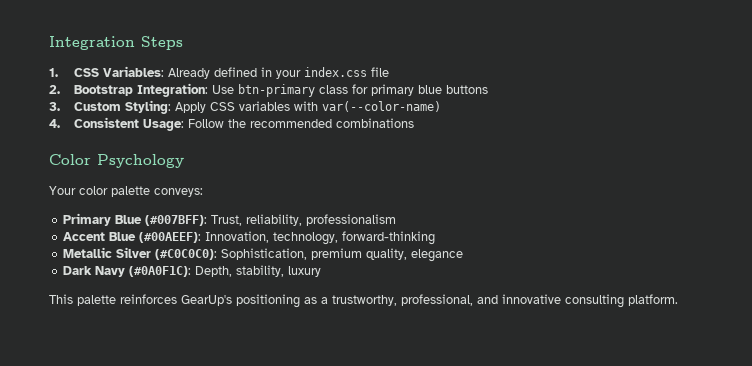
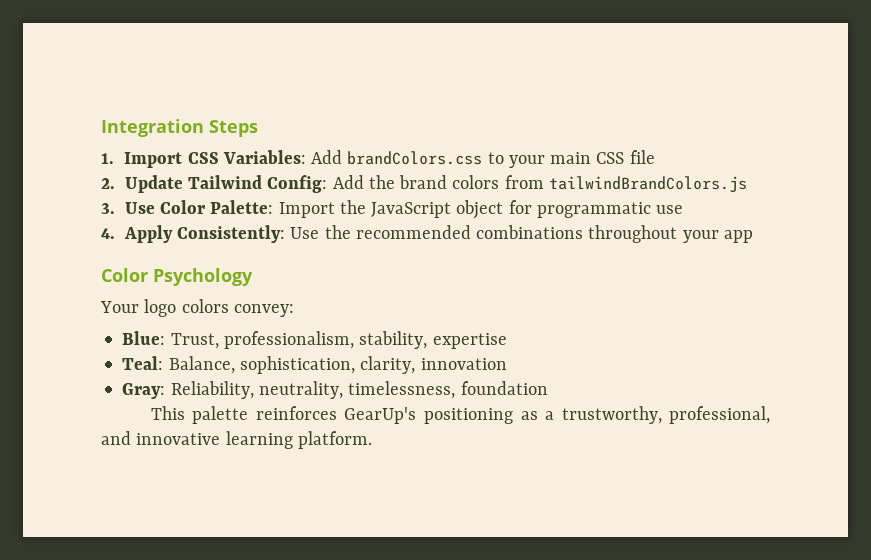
- 1. CSS Variables: Already defined in your index.css file
- 2. Bootstrap Integration: Use btn-primary class for primary blue buttons
- 3. Custom Styling: Apply CSS variables with var(--color-name)
- 4. Consistent Usage: Follow the recommended combinations
+ 1. Import CSS Variables: Add brandColors.css to your main CSS file
+ 2. Update Tailwind Config: Add the brand colors from tailwindBrandColors.js
+ 3. Use Color Palette: Import the JavaScript object for programmatic use
+ 4. Apply Consistently: Use the recommended combinations throughout your app
- Your color palette conveys:
- Primary Blue (#007BFF): Trust, reliability, professionalism
- Accent Blue (#00AEEF): Innovation, technology, forward-thinking
- Metallic Silver (#C0C0C0): Sophistication, premium quality, elegance
- Dark Navy (#0A0F1C): Depth, stability, luxury
+ Your logo colors convey:
+ Blue: Trust, professionalism, stability, expertise
+ Teal: Balance, sophistication, clarity, innovation
+ Gray: Reliability, neutrality, timelessness, foundation
- This palette reinforces GearUp's positioning as a trustworthy, professional, and innovative consulting platform.
+ This palette reinforces GearUp's positioning as a trustworthy, professional, and innovative learning platform.

